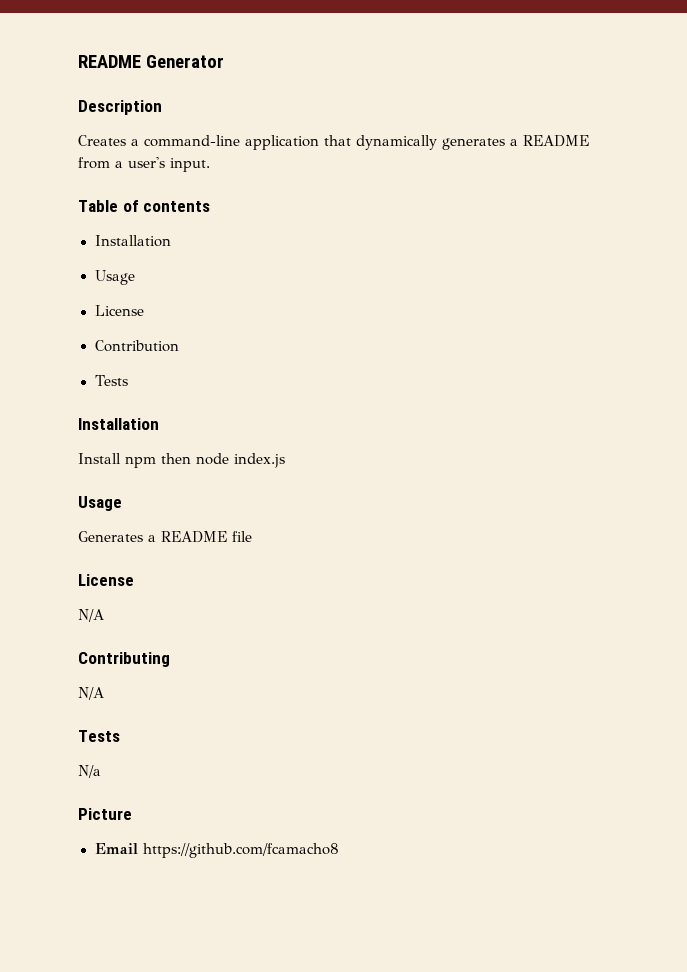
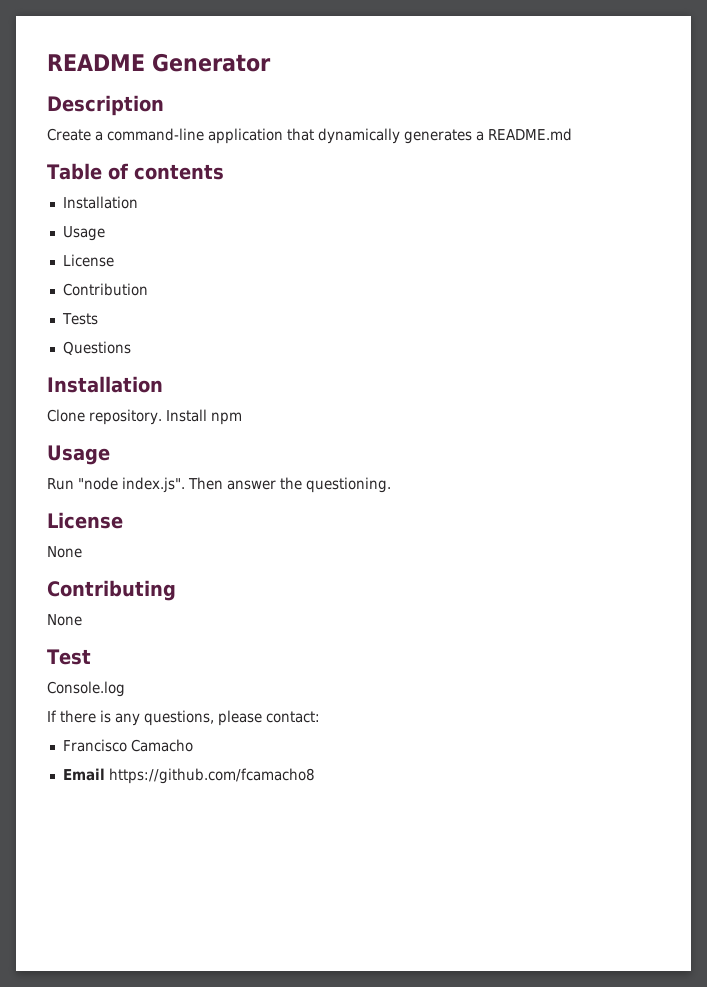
- Creates a command-line application that dynamically generates a README from a user's input.
+ Create a command-line application that dynamically generates a README.md
  Contribution
  Tests
+ Questions
  Installation
- Install npm then node index.js
+ Clone repository. Install npm
  Usage
- Generates a README file
+ Run "node index.js". Then answer the questioning.
  License
- N/A
+ None
  Contributing
- N/A
- Tests
- N/a
- Picture
+ None
+ Test
+ Console.log
+ If there is any questions, please contact:
+ Francisco Camacho

